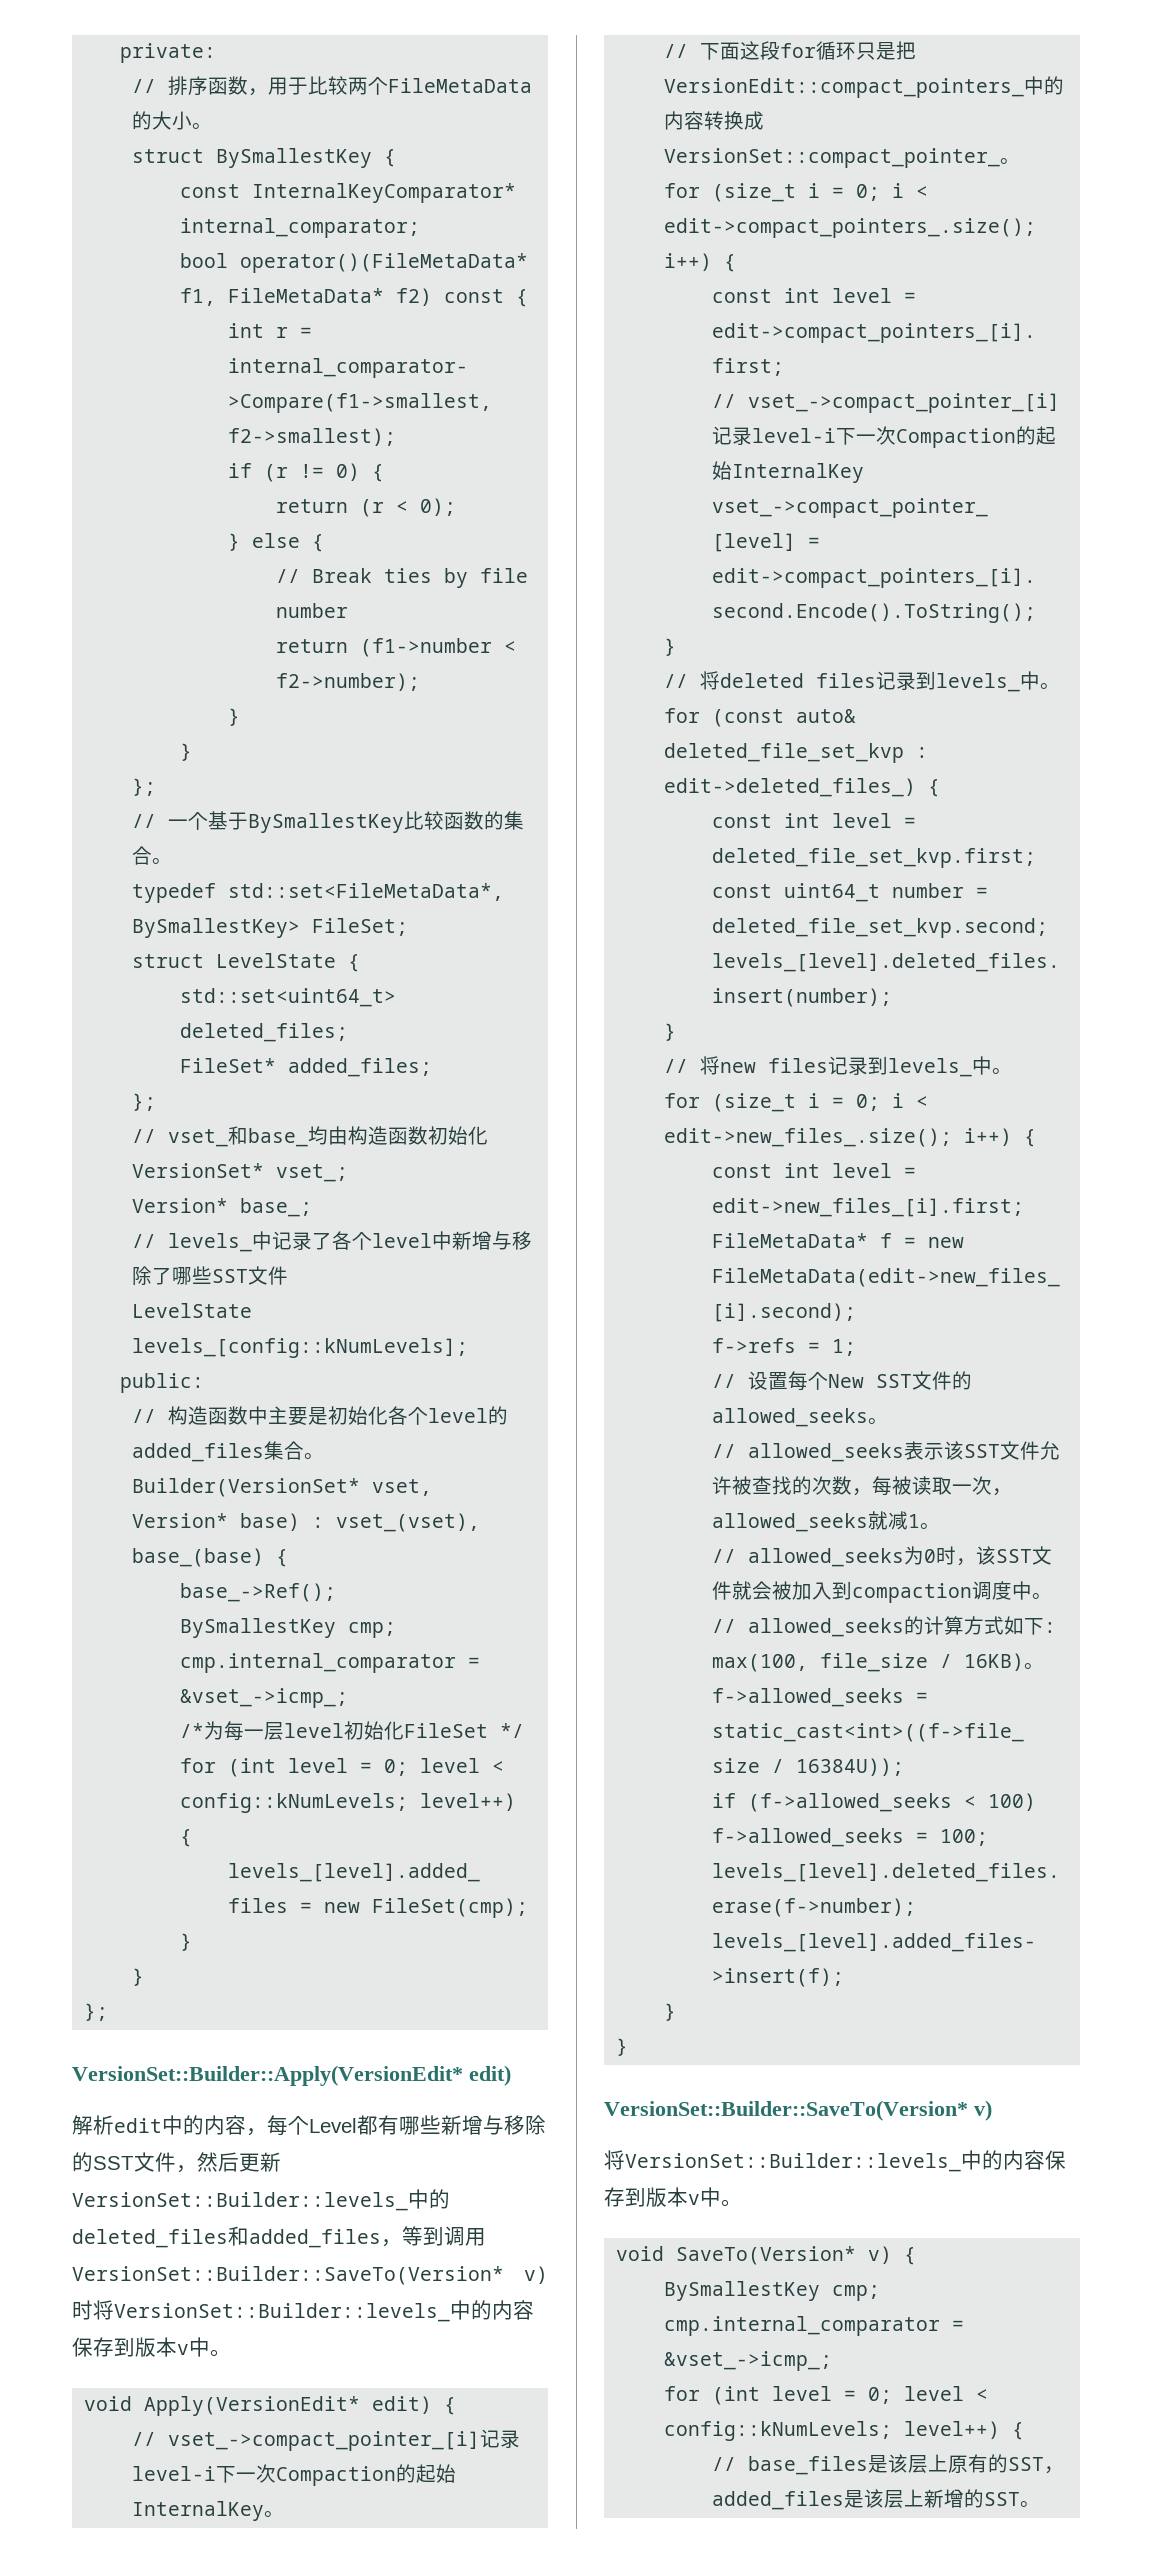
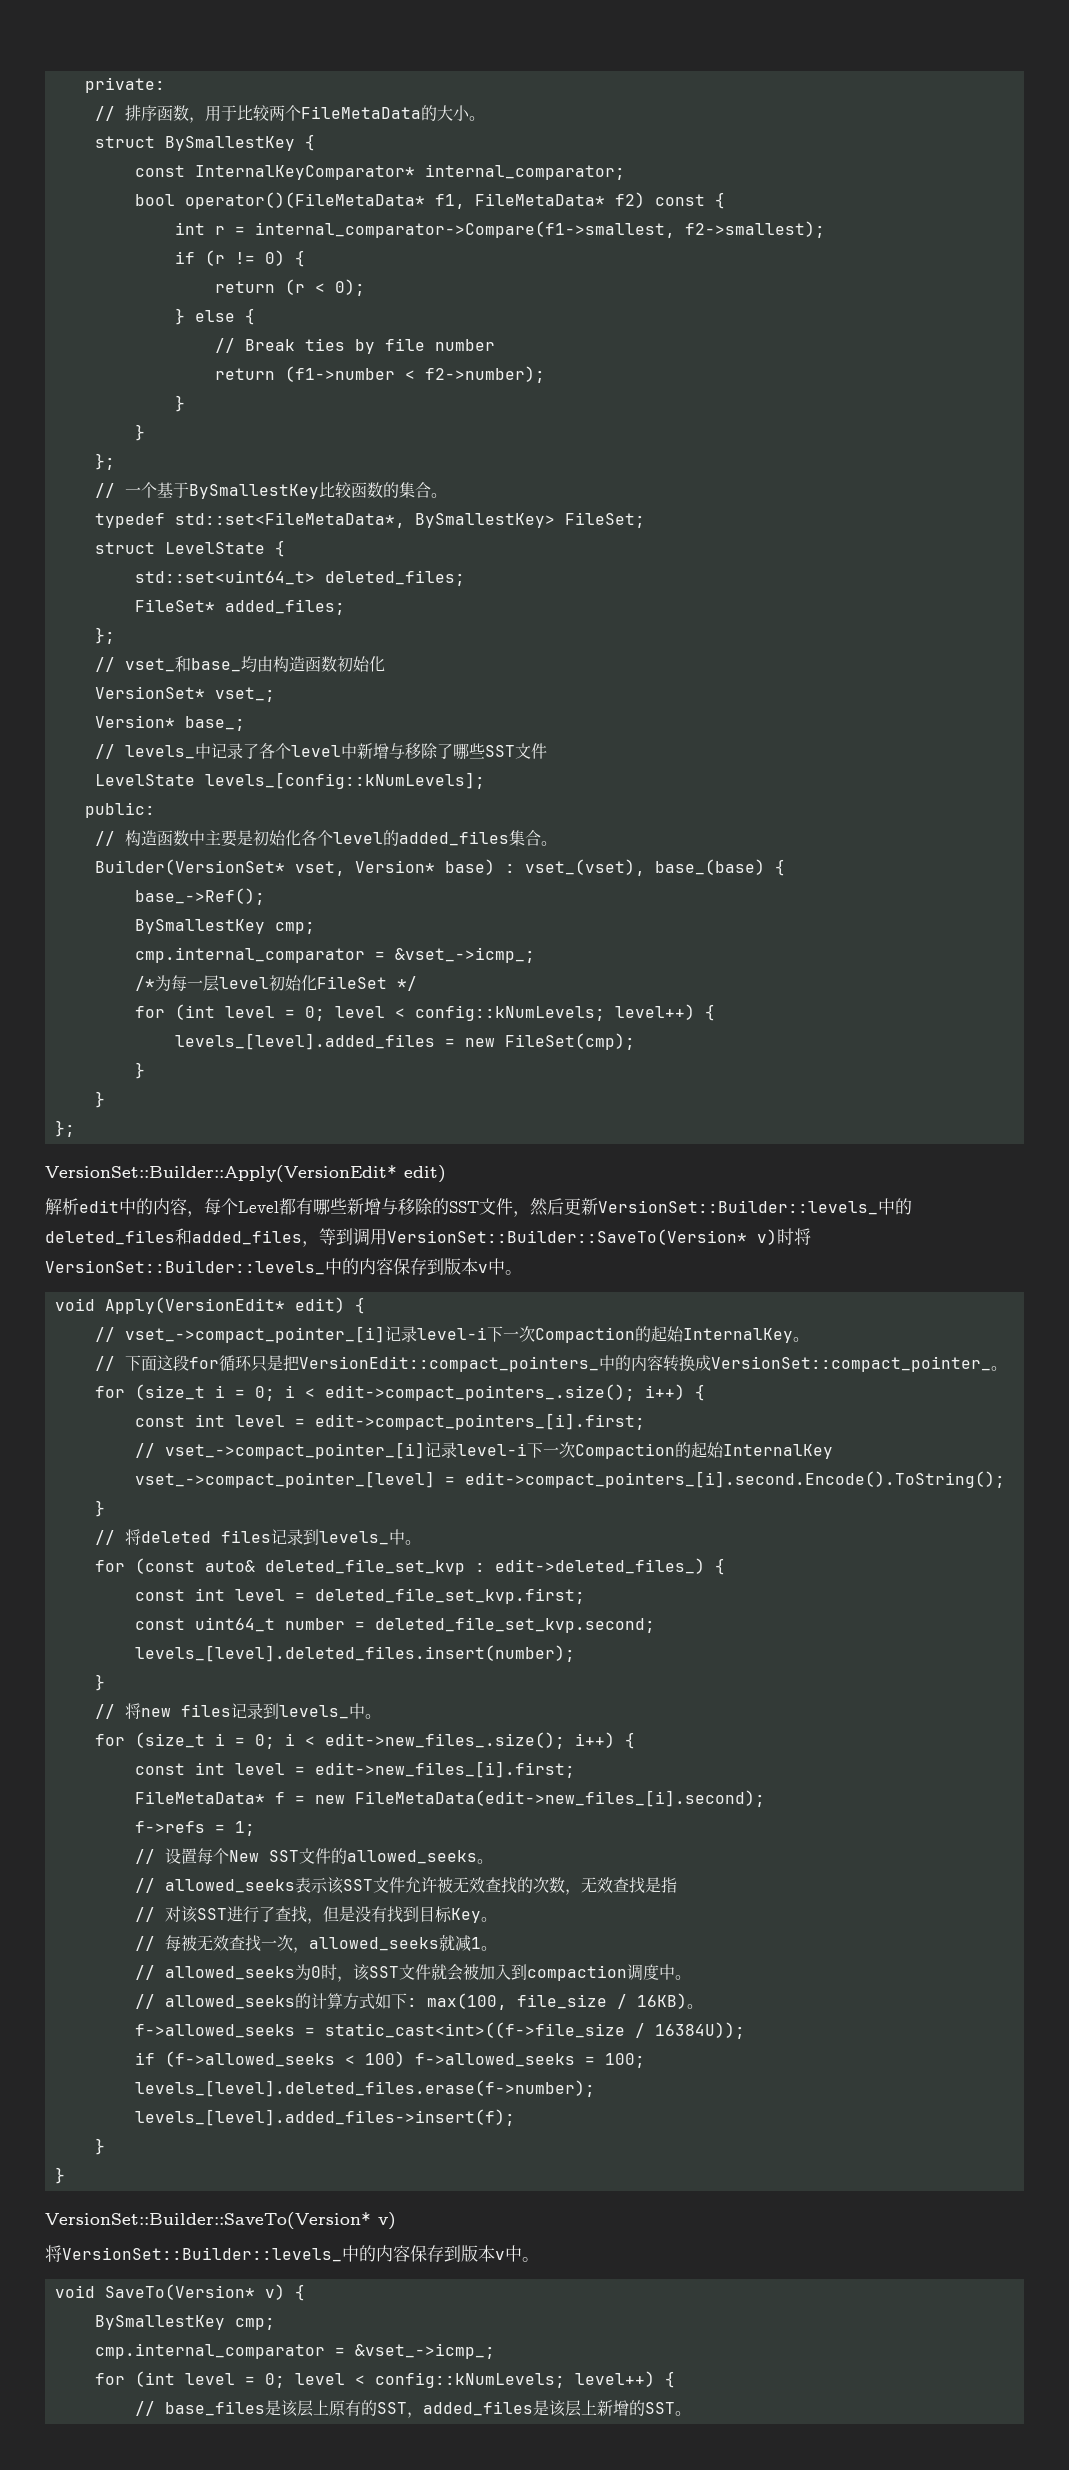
- // allowed_seeks表示该SST文件允许被查找的次数，每被读取一次，allowed_seeks就减1。
+ // allowed_seeks表示该SST文件允许被无效查找的次数，无效查找是指
+ // 对该SST进行了查找，但是没有找到目标Key。
+ // 每被无效查找一次，allowed_seeks就减1。

